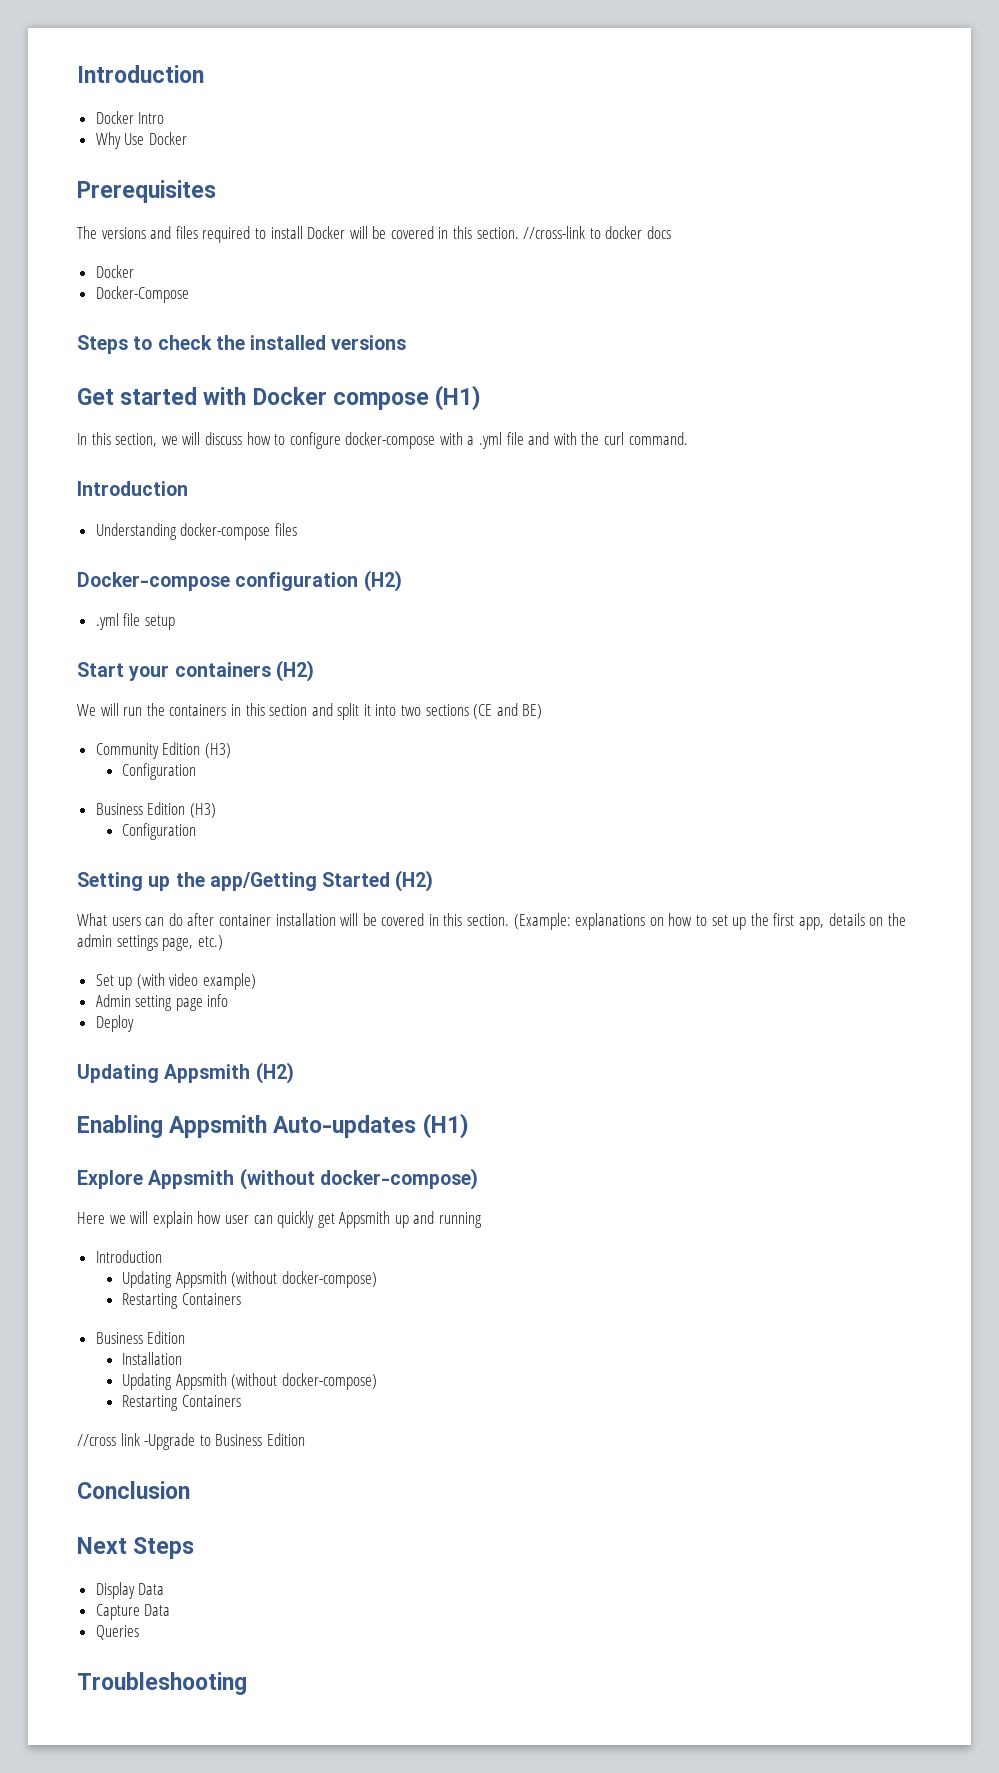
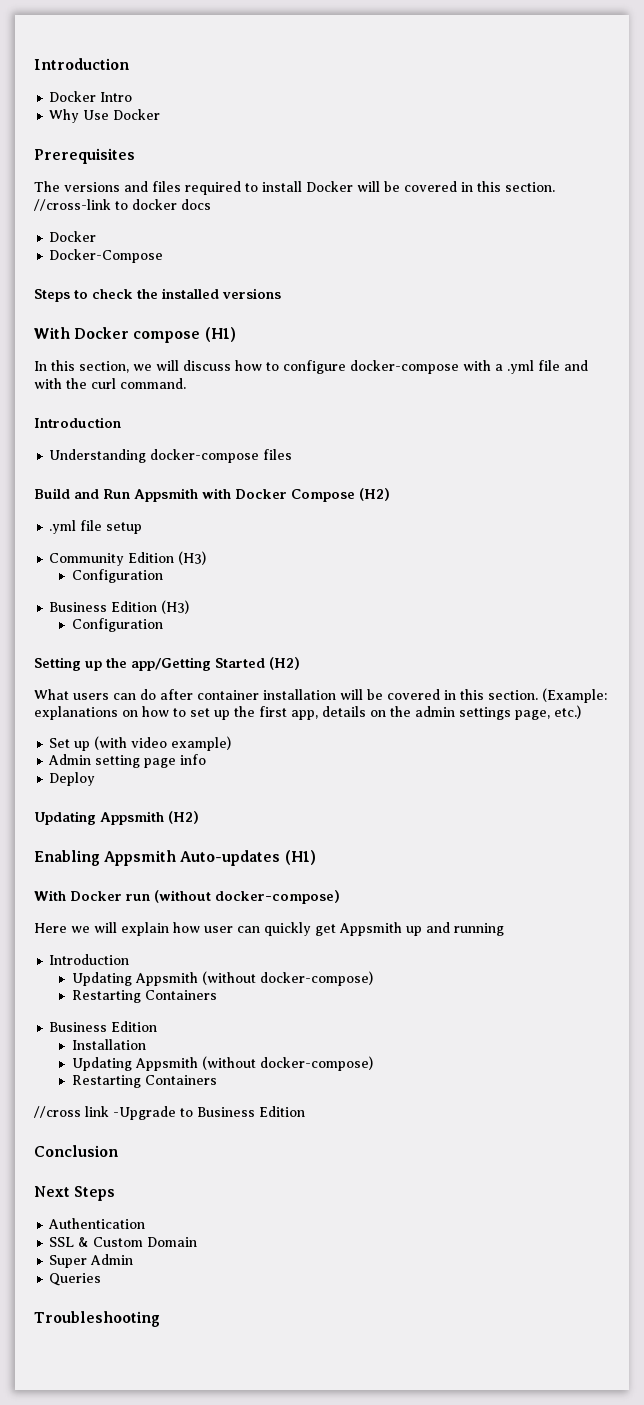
- Get started with Docker compose (H1)
+ With Docker compose (H1)
- Docker-compose configuration (H2)
+ Build and Run Appsmith with Docker Compose (H2)
  .yml file setup
- Start your containers (H2)
- We will run the containers in this section and split it into two sections (CE and BE)
- Explore Appsmith (without docker-compose)
+ With Docker run (without docker-compose)
- Display Data
- Capture Data
+ Authentication
+ SSL & Custom Domain
+ Super Admin

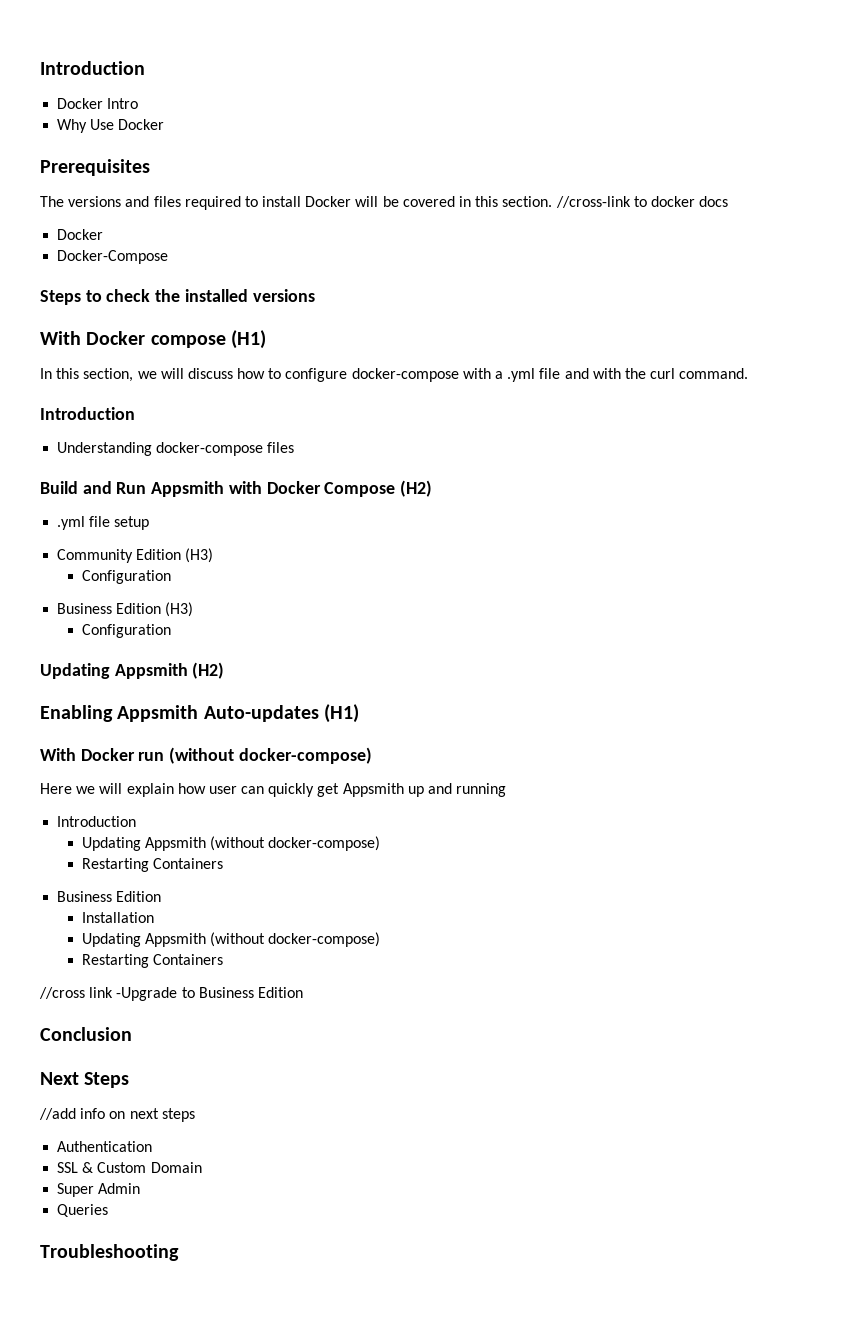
- Setting up the app/Getting Started (H2)
- What users can do after container installation will be covered in this section. (Example: explanations on how to set up the first app, details on the admin settings page, etc.)
- Set up (with video example)
- Admin setting page info
- Deploy
+ //add info on next steps

